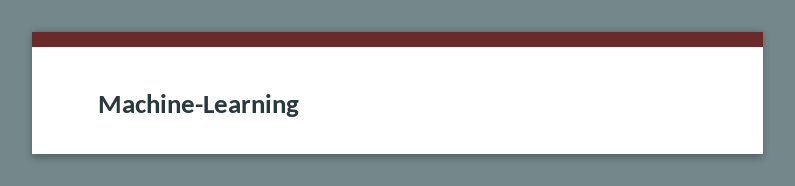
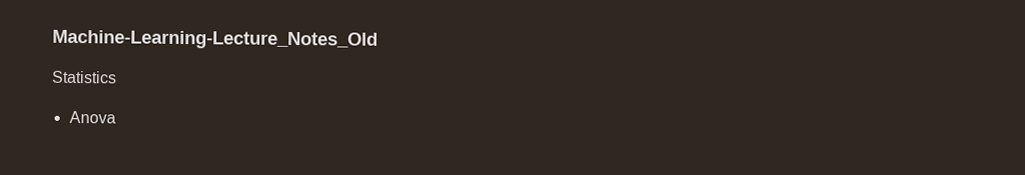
- Machine-Learning
+ Machine-Learning-Lecture_Notes_Old
+ Statistics
+ Anova

